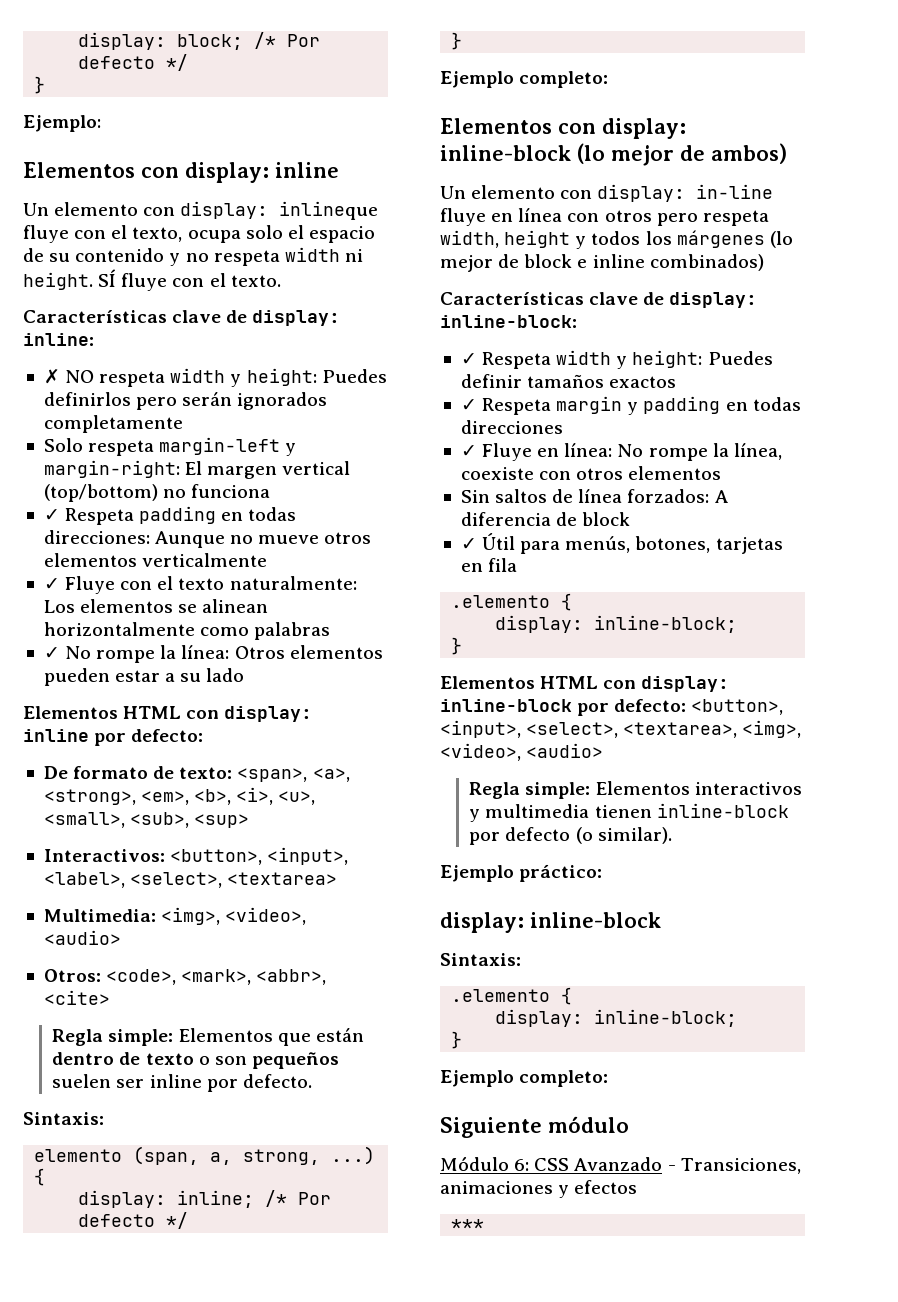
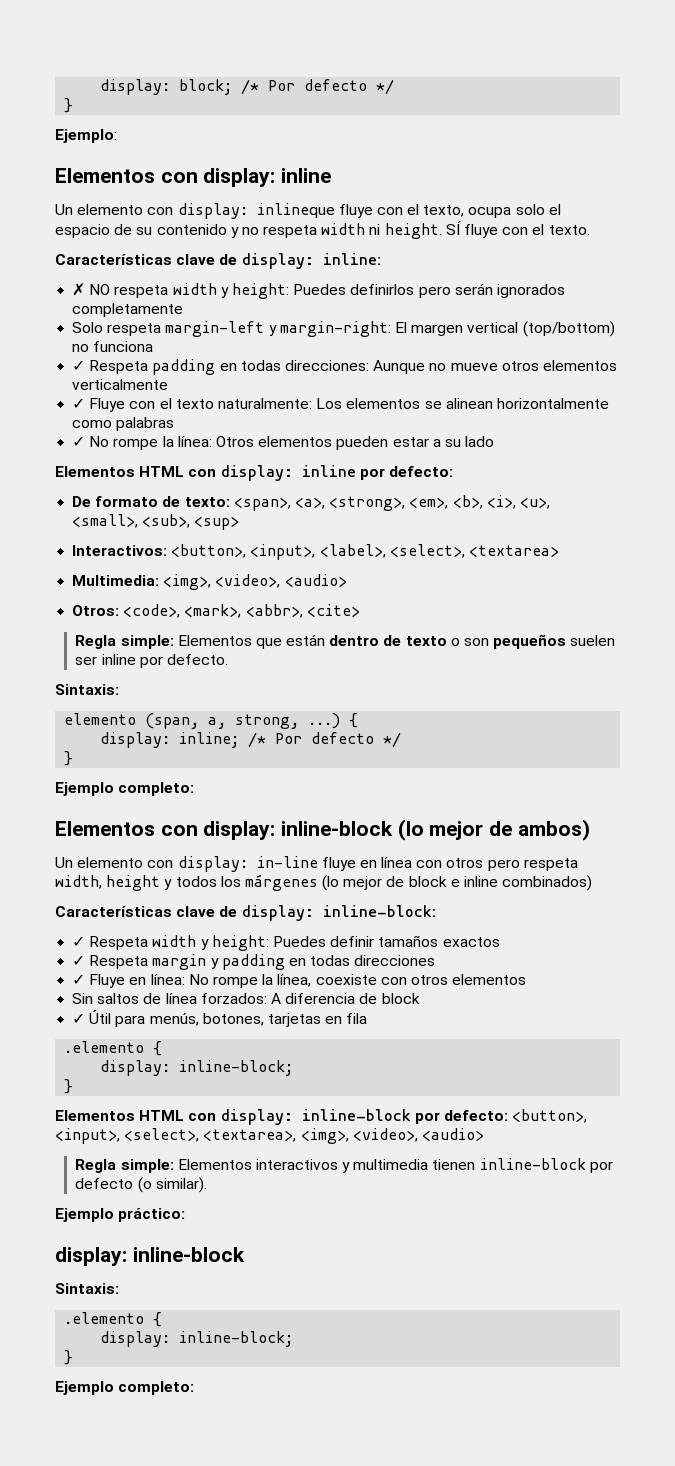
- Siguiente módulo
- Módulo 6: CSS Avanzado - Transiciones, animaciones y efectos
- ***

